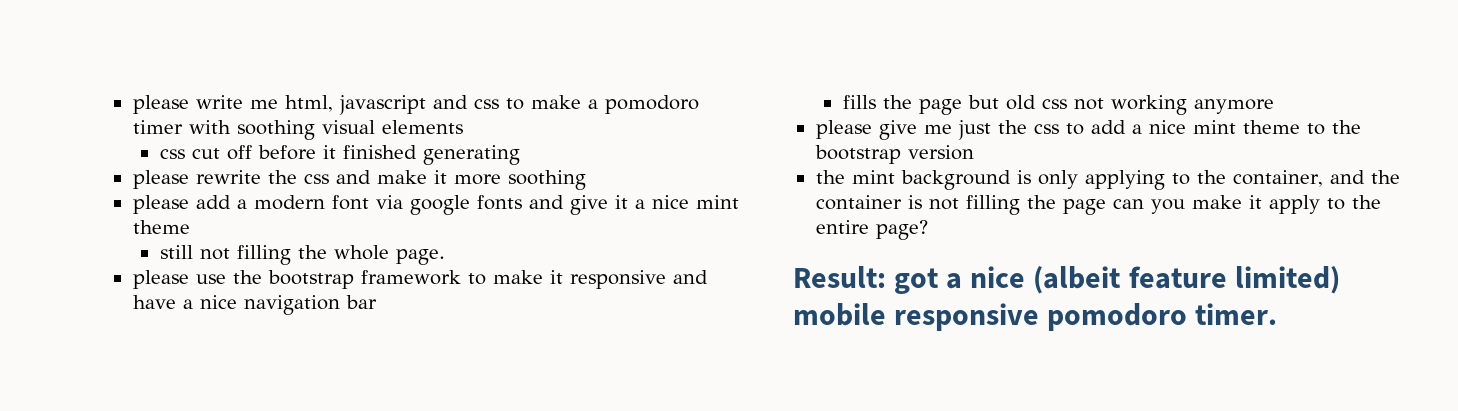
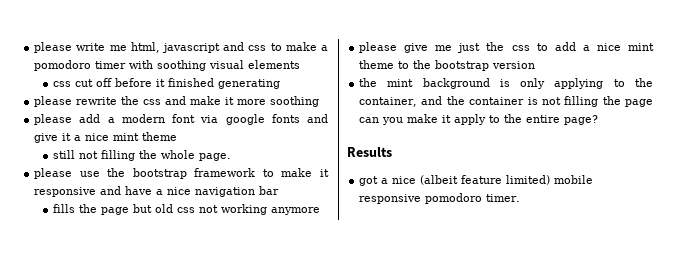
- Result: got a nice (albeit feature limited) mobile responsive pomodoro timer.
+ Results
+ got a nice (albeit feature limited) mobile responsive pomodoro timer.

